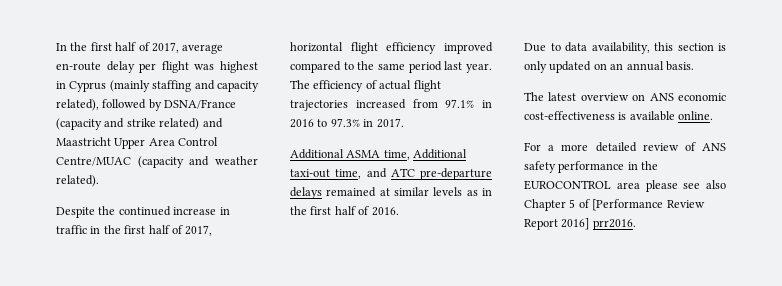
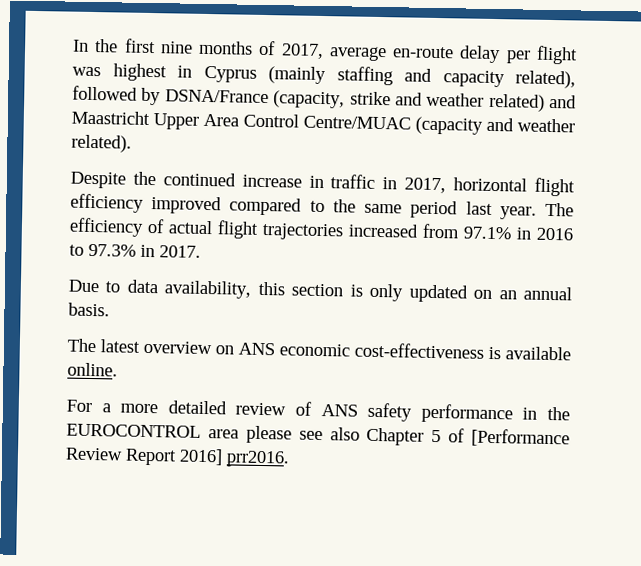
- In the first half of 2017, average en-route delay per flight was highest in Cyprus (mainly staffing and capacity related), followed by DSNA/France (capacity and strike related) and Maastricht Upper Area Control Centre/MUAC (capacity and weather related).
+ In the first nine months of 2017, average en-route delay per flight was highest in Cyprus (mainly staffing and capacity related), followed by DSNA/France (capacity, strike and weather related) and Maastricht Upper Area Control Centre/MUAC (capacity and weather related).
- Despite the continued increase in traffic in the first half of 2017, horizontal flight efficiency improved compared to the same period last year.
+ Despite the continued increase in traffic in 2017, horizontal flight efficiency improved compared to the same period last year.
- Additional ASMA time, Additional taxi-out time, and ATC pre-departure delays remained at similar levels as in the first half of 2016.

